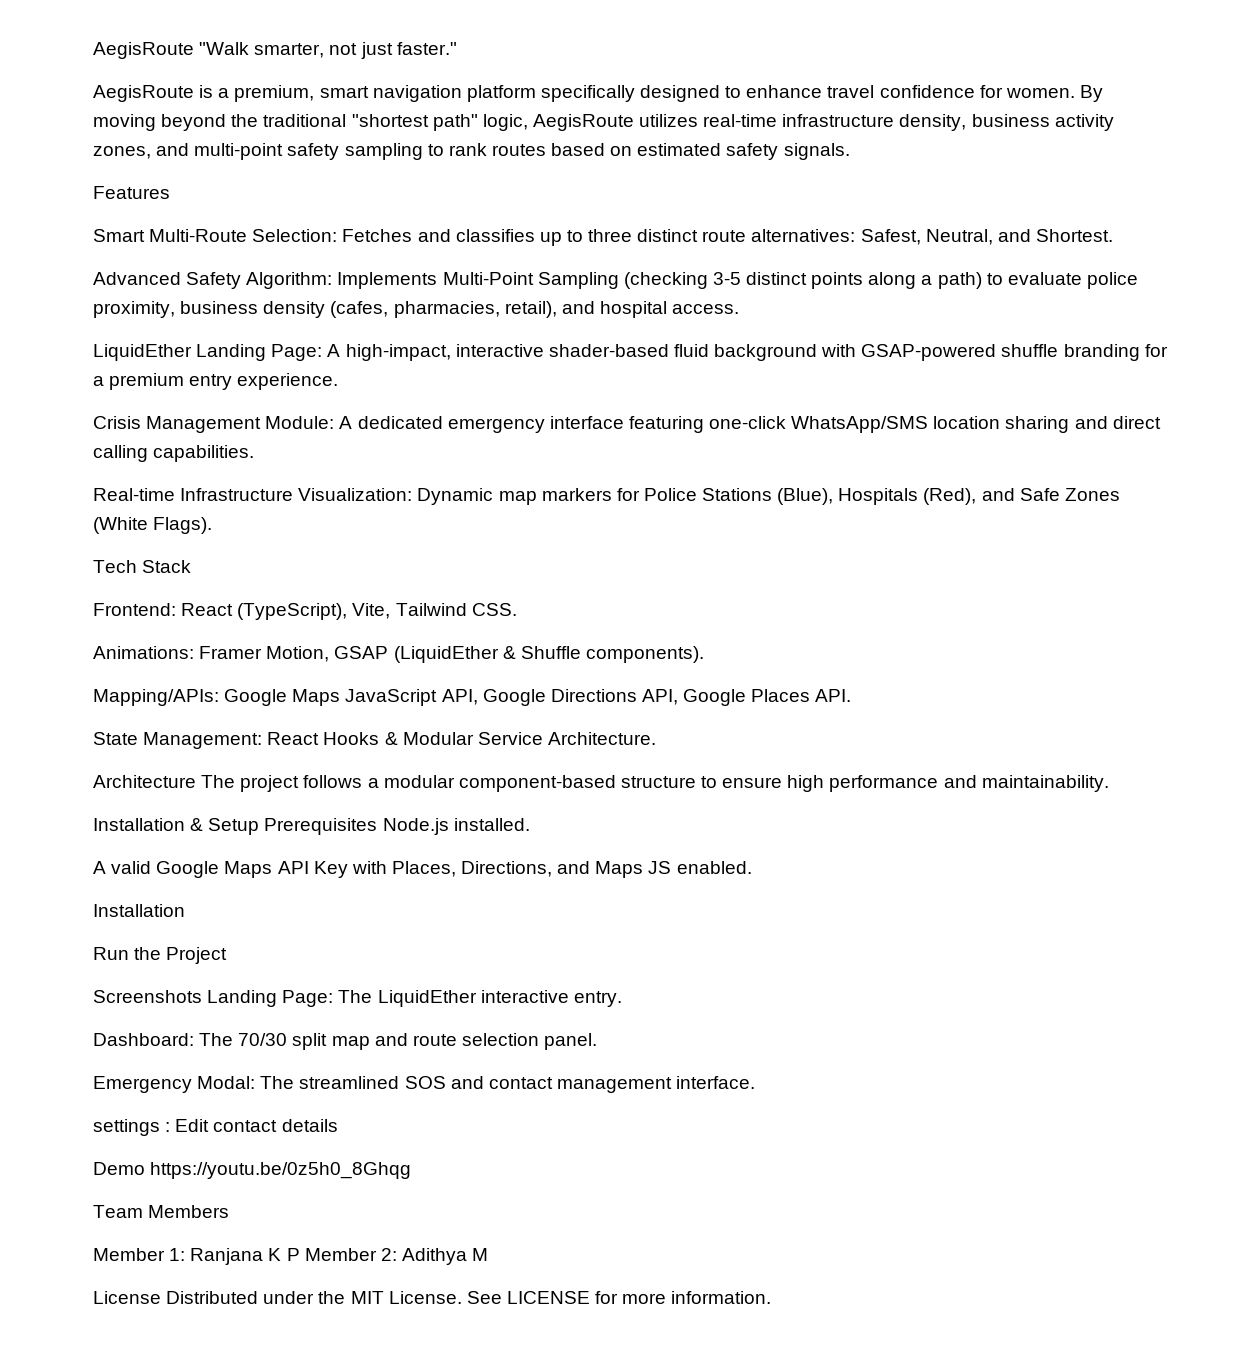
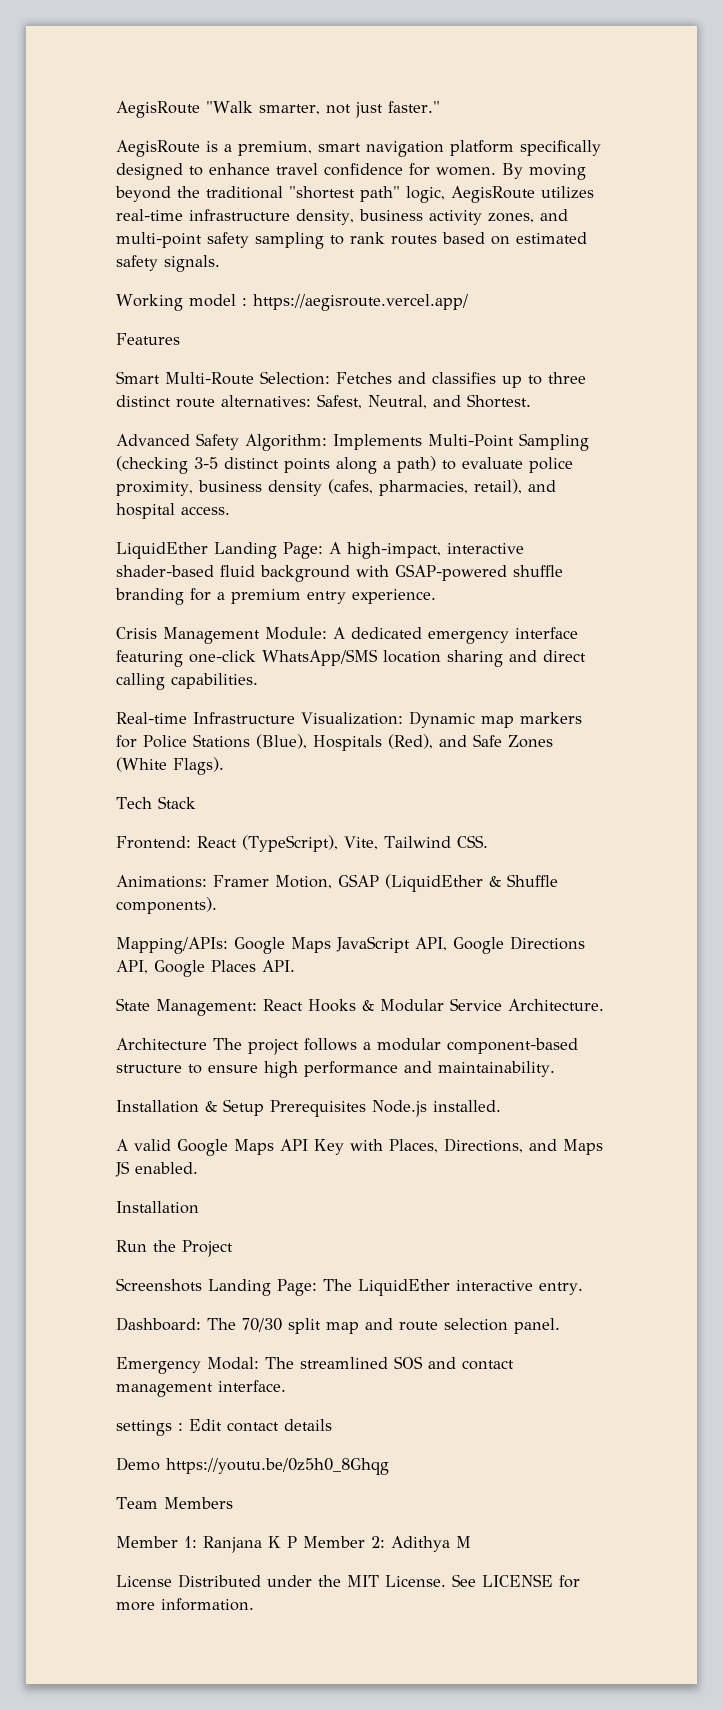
+ Working model : https://aegisroute.vercel.app/

